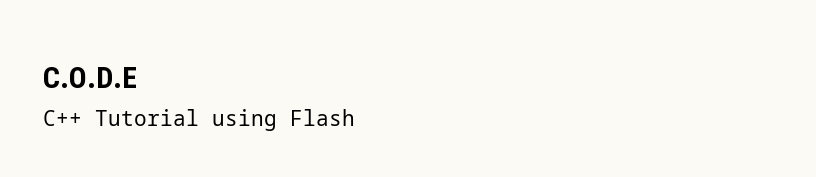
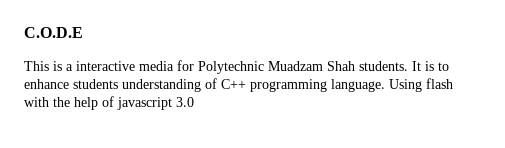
- C++ Tutorial using Flash
+ This is a interactive media for Polytechnic Muadzam Shah students. It is to enhance students understanding of C++ programming language. Using flash with the help of javascript 3.0

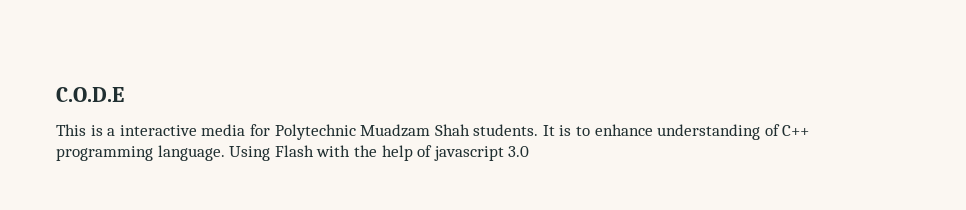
- It is to enhance students understanding of C++ programming language.
+ It is to enhance understanding of C++ programming language.
- Using flash with the help of javascript 3.0
+ Using Flash with the help of javascript 3.0

